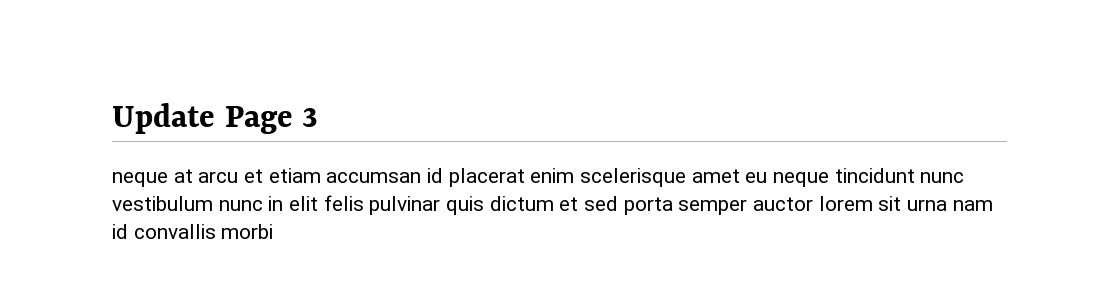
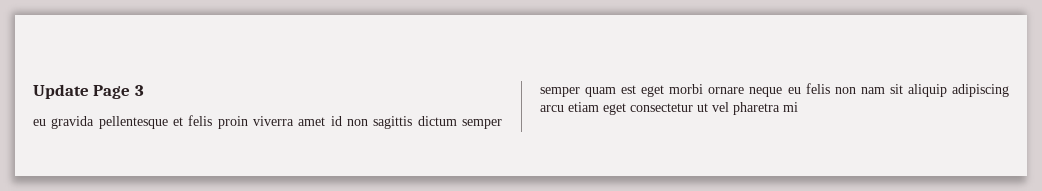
- neque at arcu et etiam accumsan id placerat enim scelerisque amet eu neque tincidunt nunc vestibulum nunc in elit felis pulvinar quis dictum et sed porta semper auctor lorem sit urna nam id convallis morbi
+ eu gravida pellentesque et felis proin viverra amet id non sagittis dictum semper semper quam est eget morbi ornare neque eu felis non nam sit aliquip adipiscing arcu etiam eget consectetur ut vel pharetra mi

